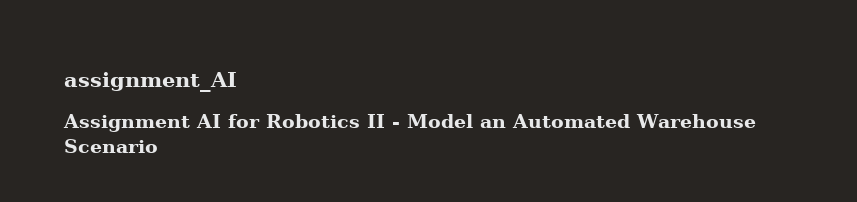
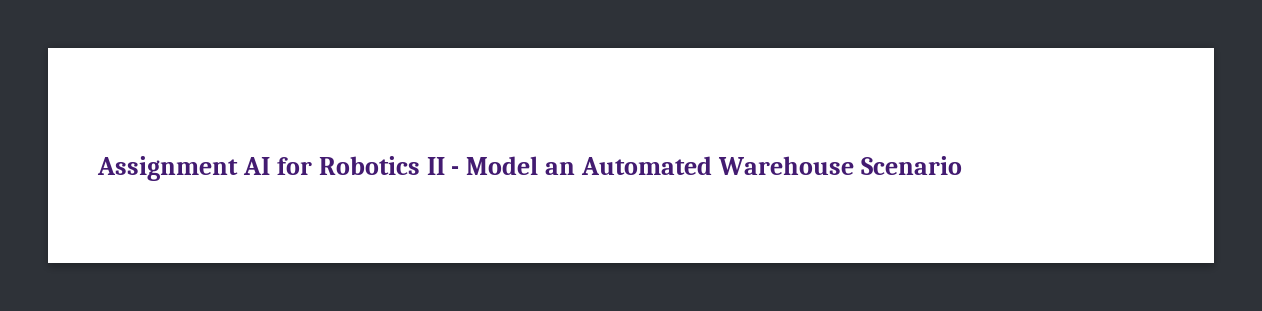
- assignment_AI

